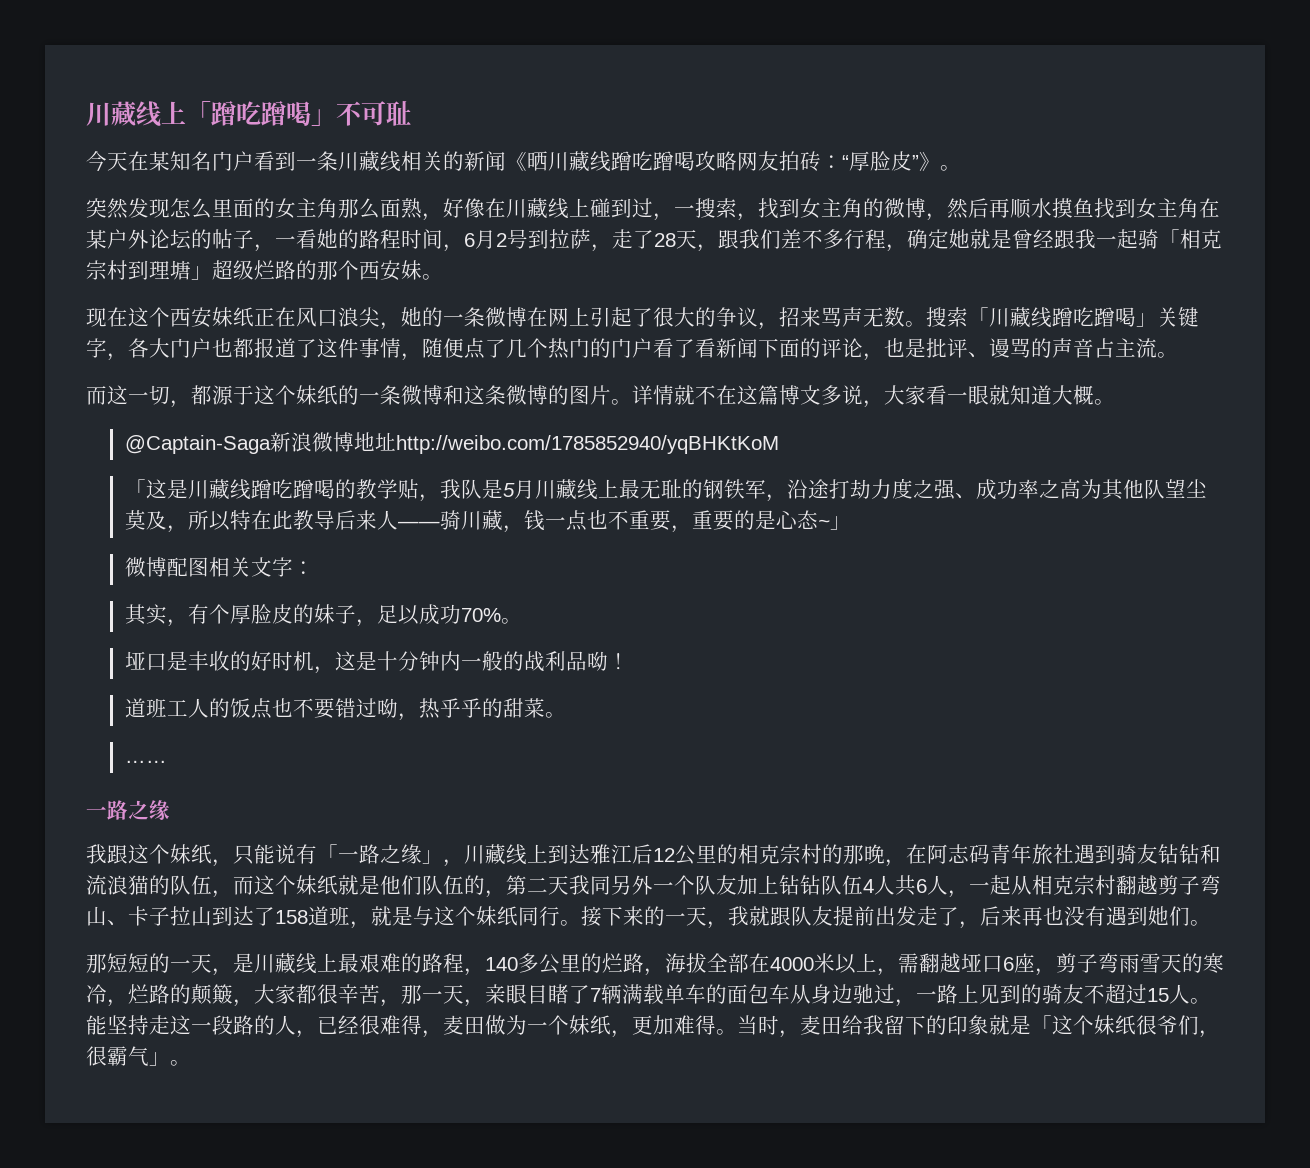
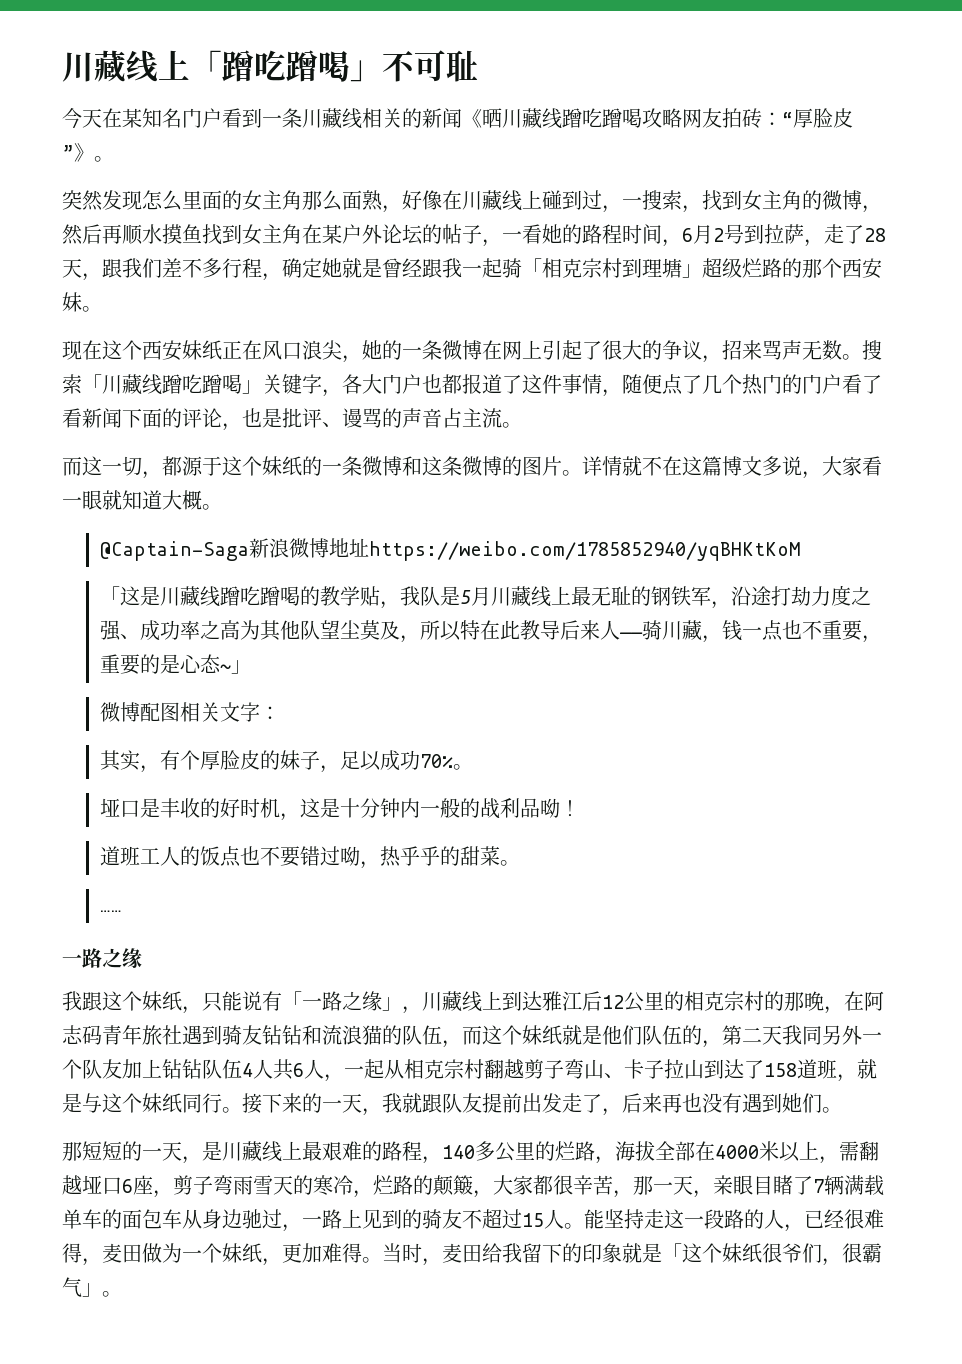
- @Captain-Saga新浪微博地址http://weibo.com/1785852940/yqBHKtKoM
+ @Captain-Saga新浪微博地址https://weibo.com/1785852940/yqBHKtKoM

